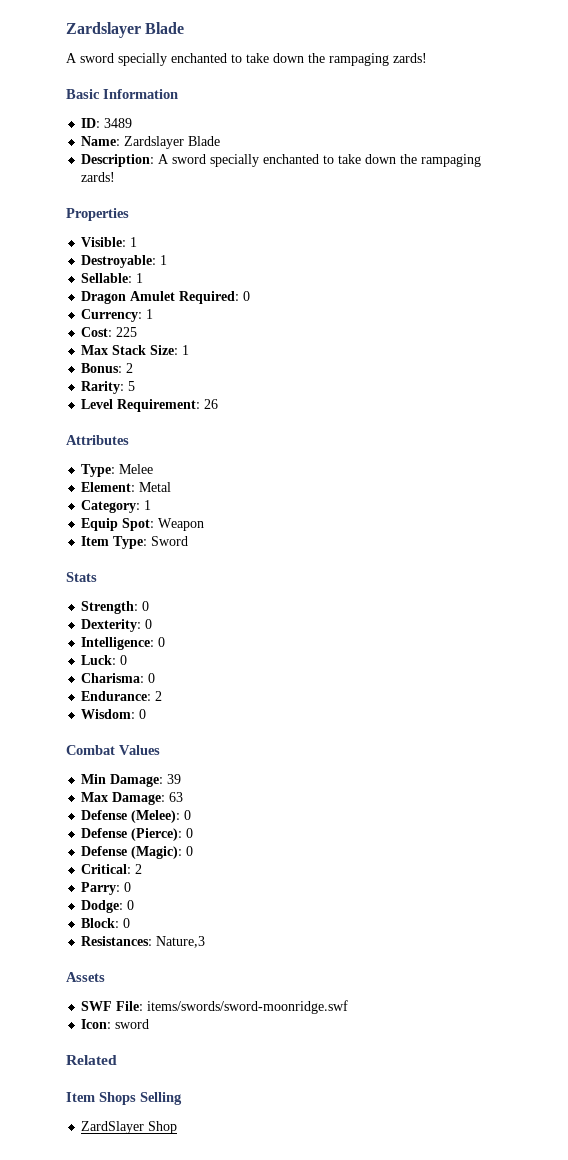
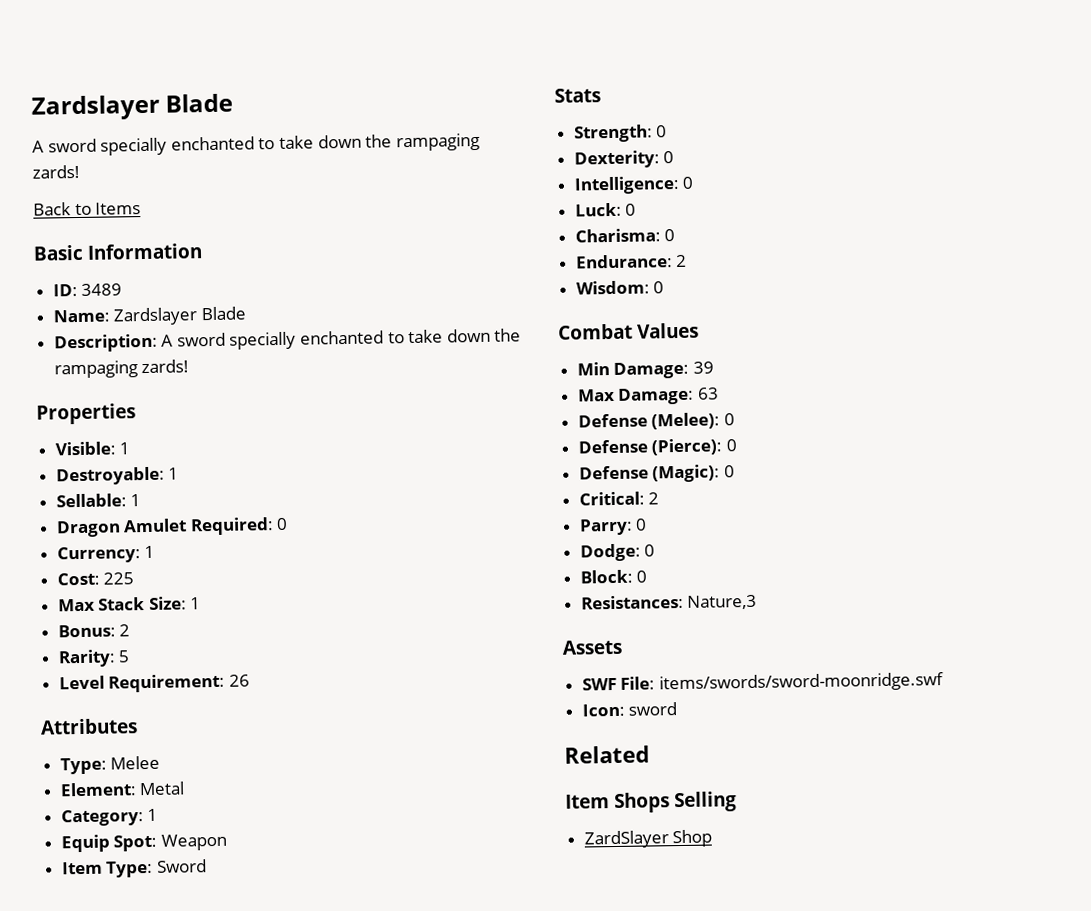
+ Back to Items

